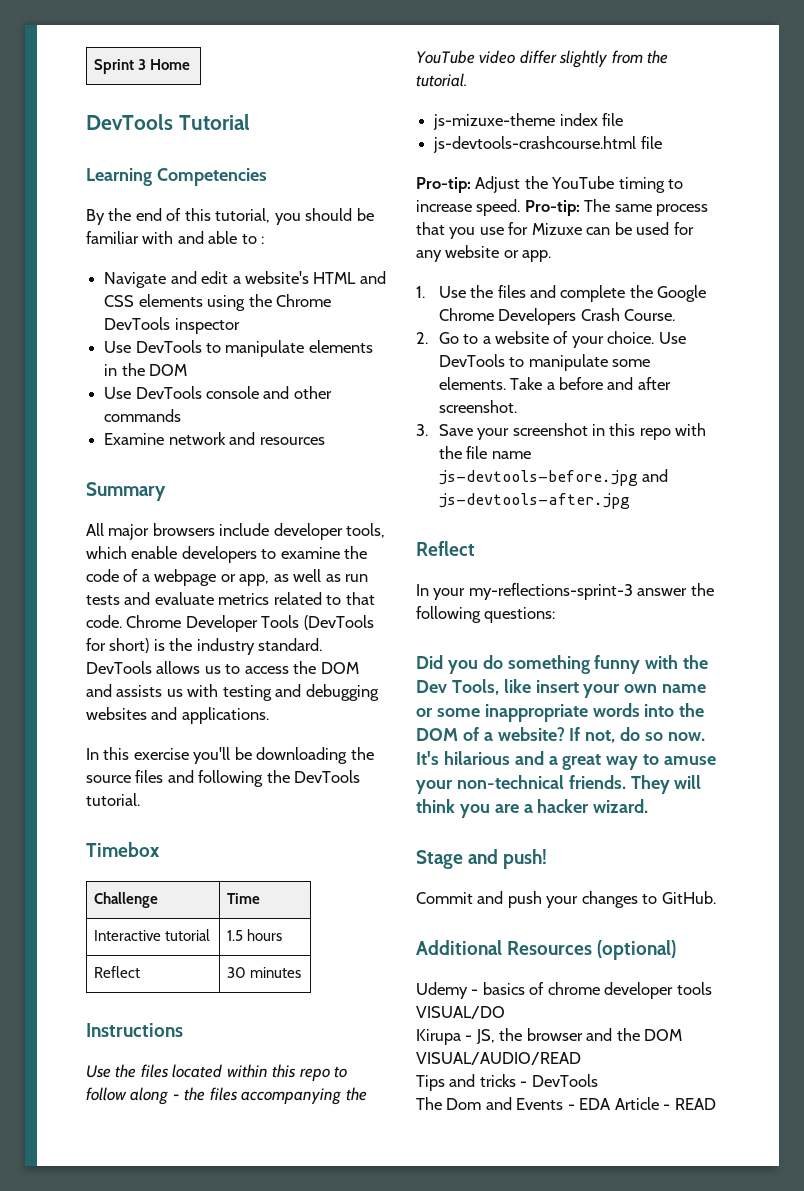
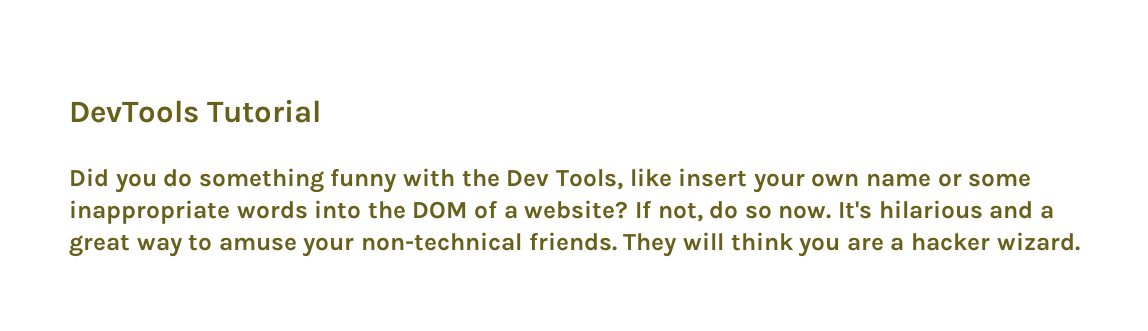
- Sprint 3 Home
- Learning Competencies
- By the end of this tutorial, you should be familiar with and able to :
- Navigate and edit a website's HTML and CSS elements using the Chrome DevTools inspector
- Use DevTools to manipulate elements in the DOM
- Use DevTools console and other commands
- Examine network and resources
- Summary
- All major browsers include developer tools, which enable developers to examine the code of a webpage or app, as well as run tests and evaluate metrics related to that code. Chrome Developer Tools (DevTools for short) is the industry standard. DevTools allows us to access the DOM and assists us with testing and debugging websites and applications.
- In this exercise you'll be downloading the source files and following the DevTools tutorial.
- Timebox
- Challenge | Time
- Interactive tutorial | 1.5 hours
- Reflect | 30 minutes
- Instructions
- Use the files located within this repo to follow along - the files accompanying the YouTube video differ slightly from the tutorial.
- js-mizuxe-theme index file
- js-devtools-crashcourse.html file
- Pro-tip: Adjust the YouTube timing to increase speed. Pro-tip: The same process that you use for Mizuxe can be used for any website or app.
- 1. Use the files and complete the Google Chrome Developers Crash Course.
- 2. Go to a website of your choice. Use DevTools to manipulate some elements. Take a before and after screenshot.
- 3. Save your screenshot in this repo with the file name js-devtools-before.jpg and js-devtools-after.jpg
- Reflect
- In your my-reflections-sprint-3 answer the following questions:
- Stage and push!
- Commit and push your changes to GitHub.
- Additional Resources (optional)
- Udemy - basics of chrome developer tools VISUAL/DO
- Kirupa - JS, the browser and the DOM VISUAL/AUDIO/READ
- Tips and tricks - DevTools
- The Dom and Events - EDA Article - READ

